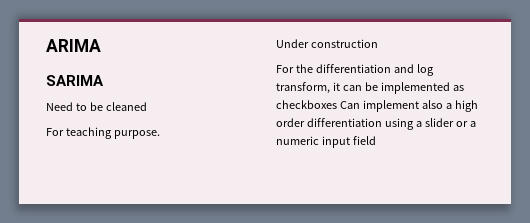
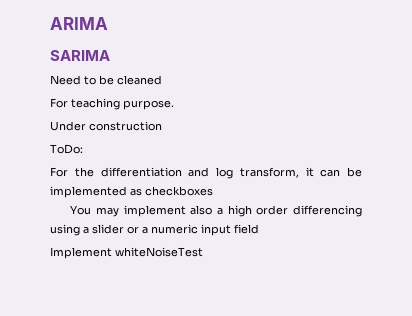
+ ToDo:
- For the differentiation and log transform, it can be implemented as checkboxes Can implement also a high order differentiation using a slider or a numeric input field
+ For the differentiation and log transform, it can be implemented as checkboxes
+ You may implement also a high order differencing using a slider or a numeric input field
+ Implement whiteNoiseTest

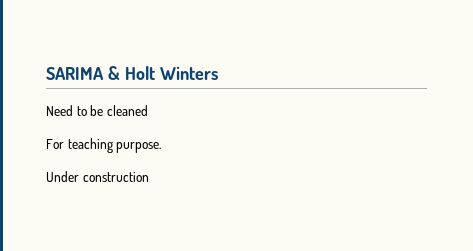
- ARIMA
- SARIMA
+ SARIMA & Holt Winters
- ToDo:
- For the differentiation and log transform, it can be implemented as checkboxes
- You may implement also a high order differencing using a slider or a numeric input field
- Implement whiteNoiseTest

